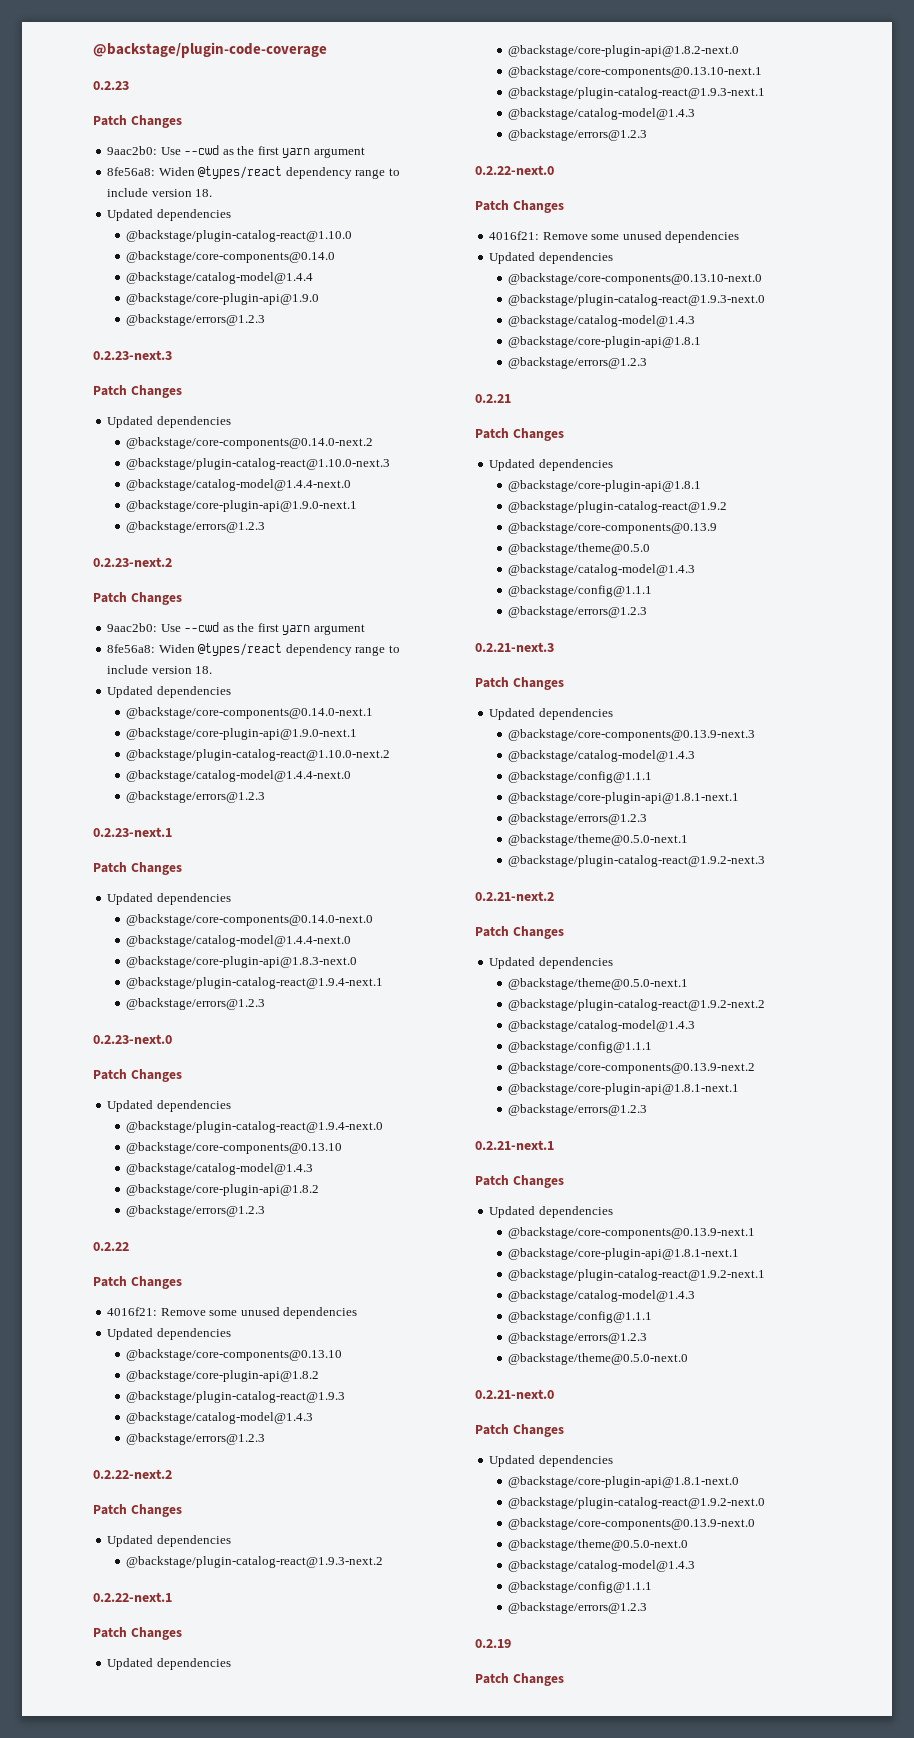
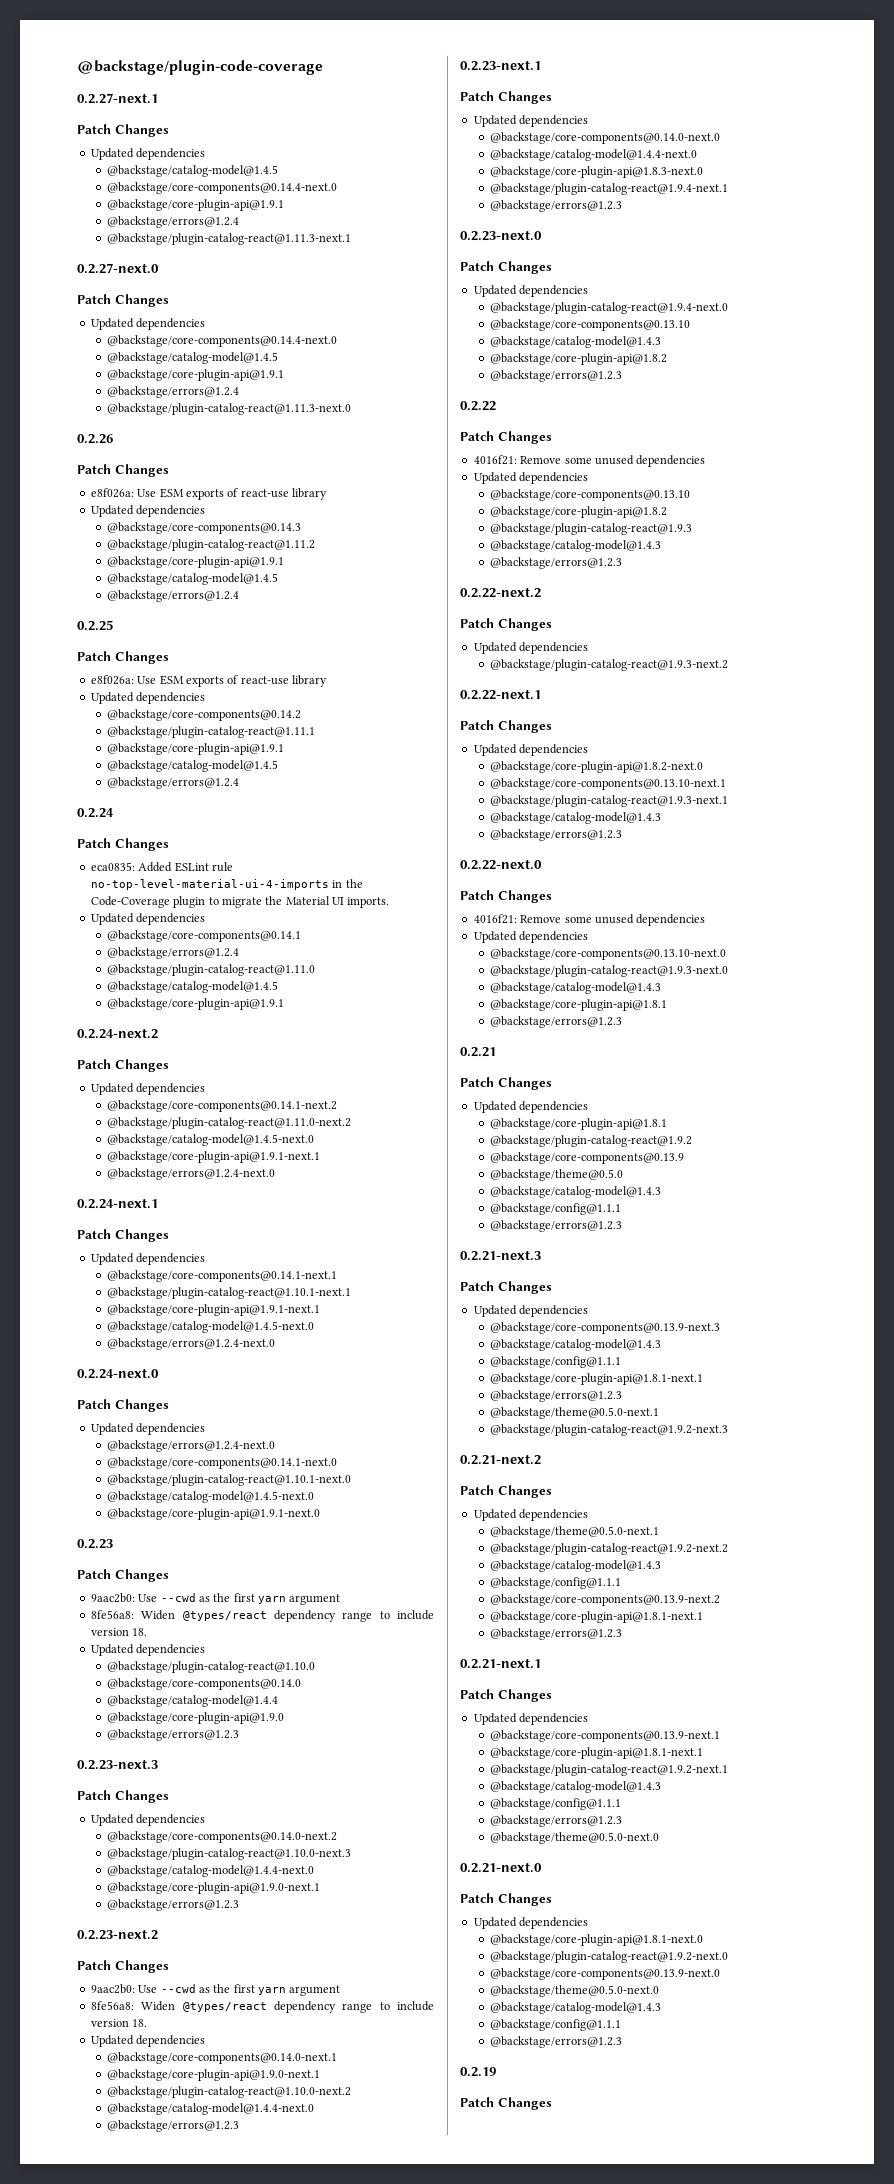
+ 0.2.27-next.1
+ Patch Changes
+ Updated dependencies
+ @backstage/catalog-model@1.4.5
+ @backstage/core-components@0.14.4-next.0
+ @backstage/core-plugin-api@1.9.1
+ @backstage/errors@1.2.4
+ @backstage/plugin-catalog-react@1.11.3-next.1
+ 0.2.27-next.0
+ Patch Changes
+ Updated dependencies
+ @backstage/core-components@0.14.4-next.0
+ @backstage/catalog-model@1.4.5
+ @backstage/core-plugin-api@1.9.1
+ @backstage/errors@1.2.4
+ @backstage/plugin-catalog-react@1.11.3-next.0
+ 0.2.26
+ Patch Changes
+ e8f026a: Use ESM exports of react-use library
+ Updated dependencies
+ @backstage/core-components@0.14.3
+ @backstage/plugin-catalog-react@1.11.2
+ @backstage/core-plugin-api@1.9.1
+ @backstage/catalog-model@1.4.5
+ @backstage/errors@1.2.4
+ 0.2.25
+ Patch Changes
+ e8f026a: Use ESM exports of react-use library
+ Updated dependencies
+ @backstage/core-components@0.14.2
+ @backstage/plugin-catalog-react@1.11.1
+ @backstage/core-plugin-api@1.9.1
+ @backstage/catalog-model@1.4.5
+ @backstage/errors@1.2.4
+ 0.2.24
+ Patch Changes
+ eca0835: Added ESLint rule no-top-level-material-ui-4-imports in the Code-Coverage plugin to migrate the Material UI imports.
+ Updated dependencies
+ @backstage/core-components@0.14.1
+ @backstage/errors@1.2.4
+ @backstage/plugin-catalog-react@1.11.0
+ @backstage/catalog-model@1.4.5
+ @backstage/core-plugin-api@1.9.1
+ 0.2.24-next.2
+ Patch Changes
+ Updated dependencies
+ @backstage/core-components@0.14.1-next.2
+ @backstage/plugin-catalog-react@1.11.0-next.2
+ @backstage/catalog-model@1.4.5-next.0
+ @backstage/core-plugin-api@1.9.1-next.1
+ @backstage/errors@1.2.4-next.0
+ 0.2.24-next.1
+ Patch Changes
+ Updated dependencies
+ @backstage/core-components@0.14.1-next.1
+ @backstage/plugin-catalog-react@1.10.1-next.1
+ @backstage/core-plugin-api@1.9.1-next.1
+ @backstage/catalog-model@1.4.5-next.0
+ @backstage/errors@1.2.4-next.0
+ 0.2.24-next.0
+ Patch Changes
+ Updated dependencies
+ @backstage/errors@1.2.4-next.0
+ @backstage/core-components@0.14.1-next.0
+ @backstage/plugin-catalog-react@1.10.1-next.0
+ @backstage/catalog-model@1.4.5-next.0
+ @backstage/core-plugin-api@1.9.1-next.0

